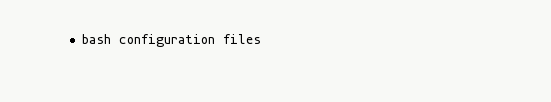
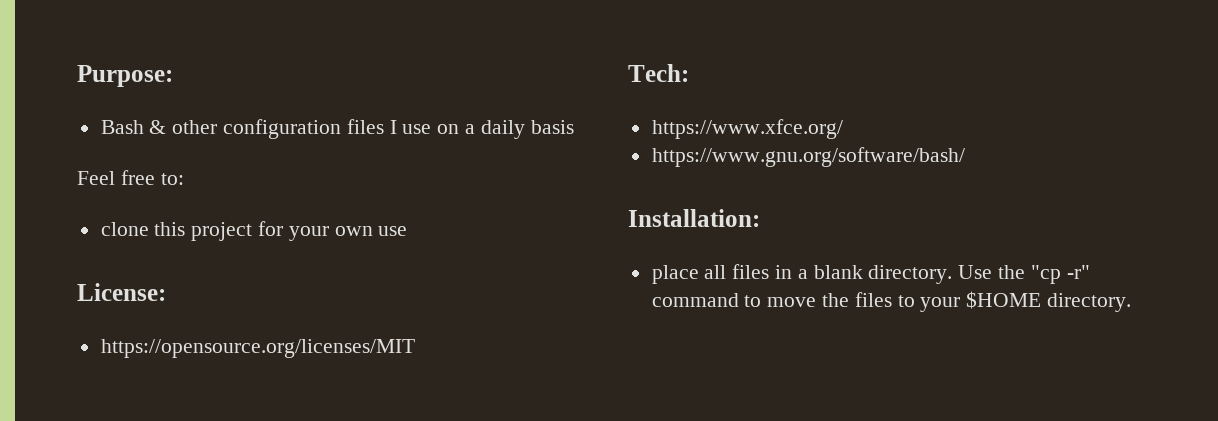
- bash configuration files
+ Purpose:
+ Bash & other configuration files I use on a daily basis
+ Feel free to:
+ clone this project for your own use
+ License:
+ https://opensource.org/licenses/MIT
+ Tech:
+ https://www.xfce.org/
+ https://www.gnu.org/software/bash/
+ Installation:
+ place all files in a blank directory. Use the "cp -r" command to move the files to your $HOME directory.

